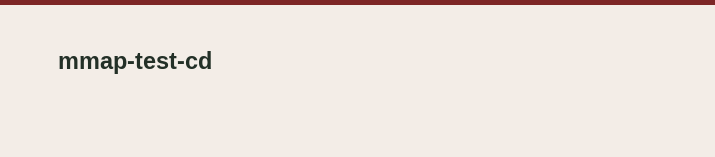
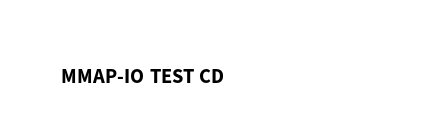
- mmap-test-cd
+ MMAP-IO TEST CD

